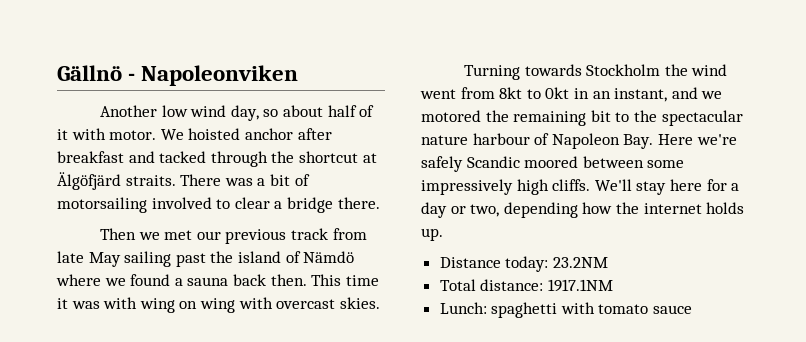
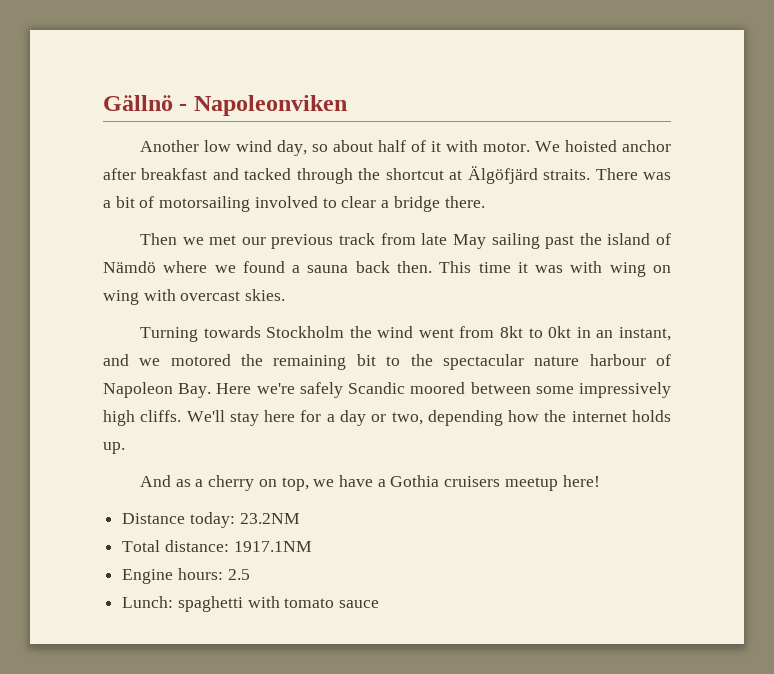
+ And as a cherry on top, we have a Gothia cruisers meetup here!
+ Engine hours: 2.5

